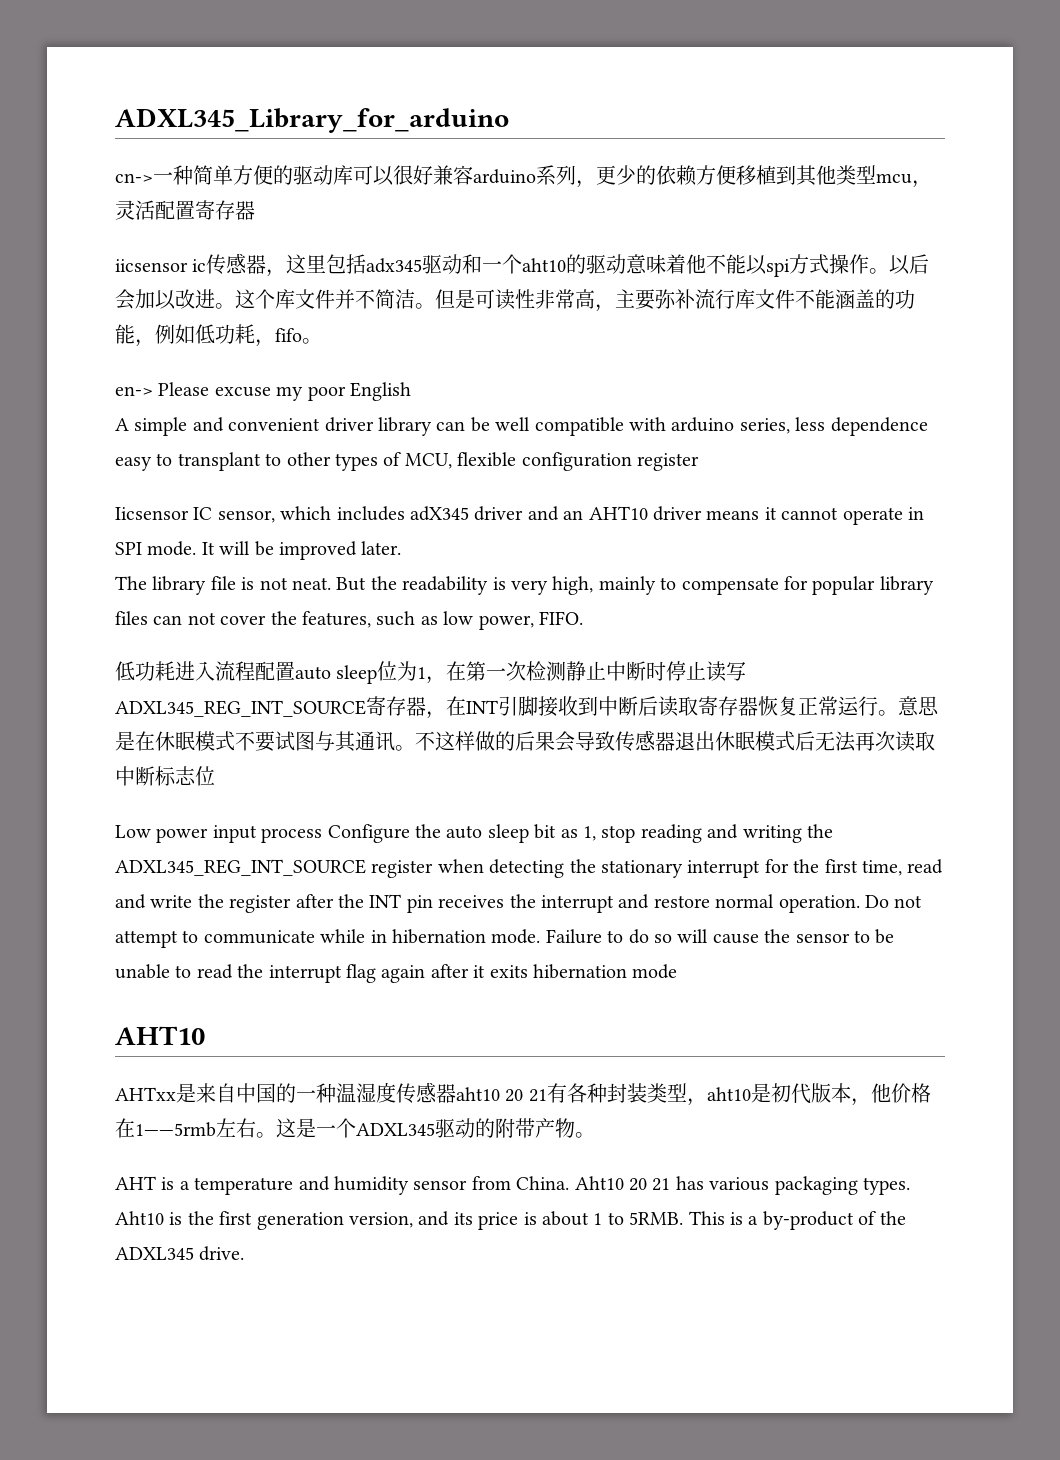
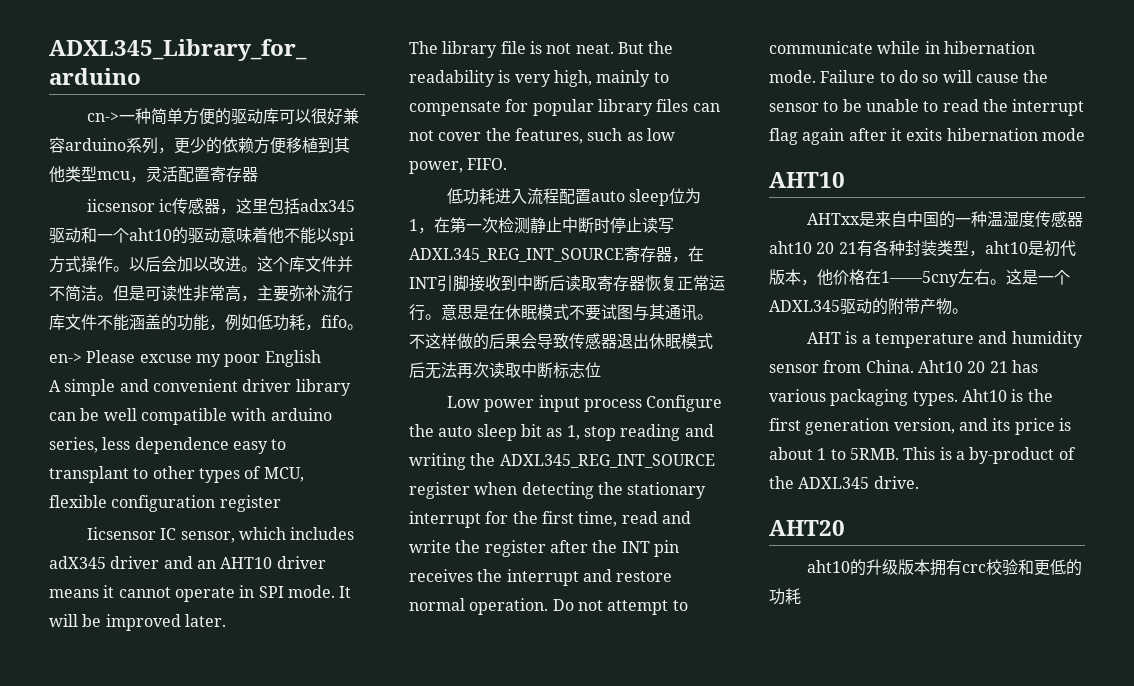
- AHTxx是来自中国的一种温湿度传感器aht10 20 21有各种封装类型，aht10是初代版本，他价格在1——5rmb左右。
+ AHTxx是来自中国的一种温湿度传感器aht10 20 21有各种封装类型，aht10是初代版本，他价格在1——5cny左右。
+ AHT20
+ aht10的升级版本拥有crc校验和更低的功耗

